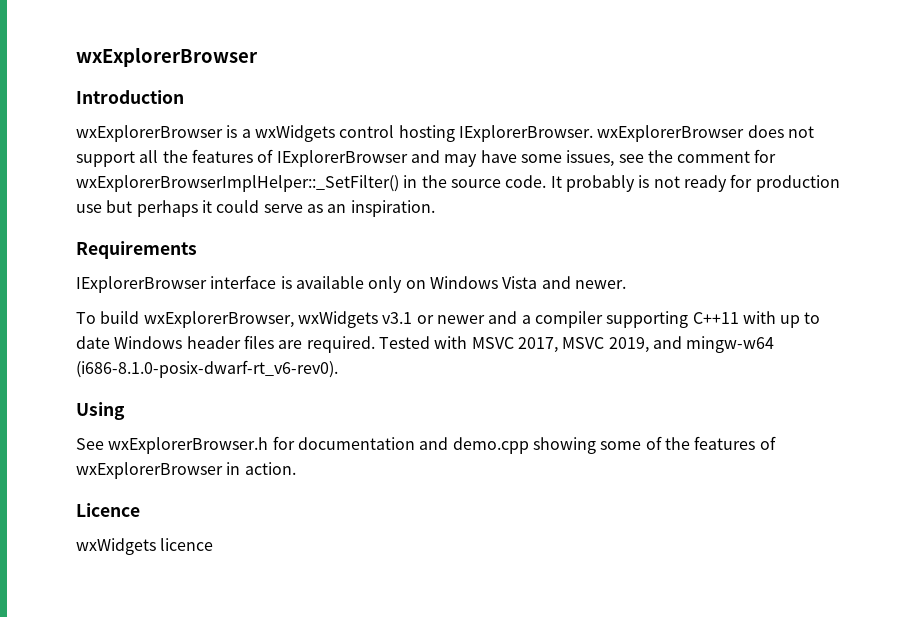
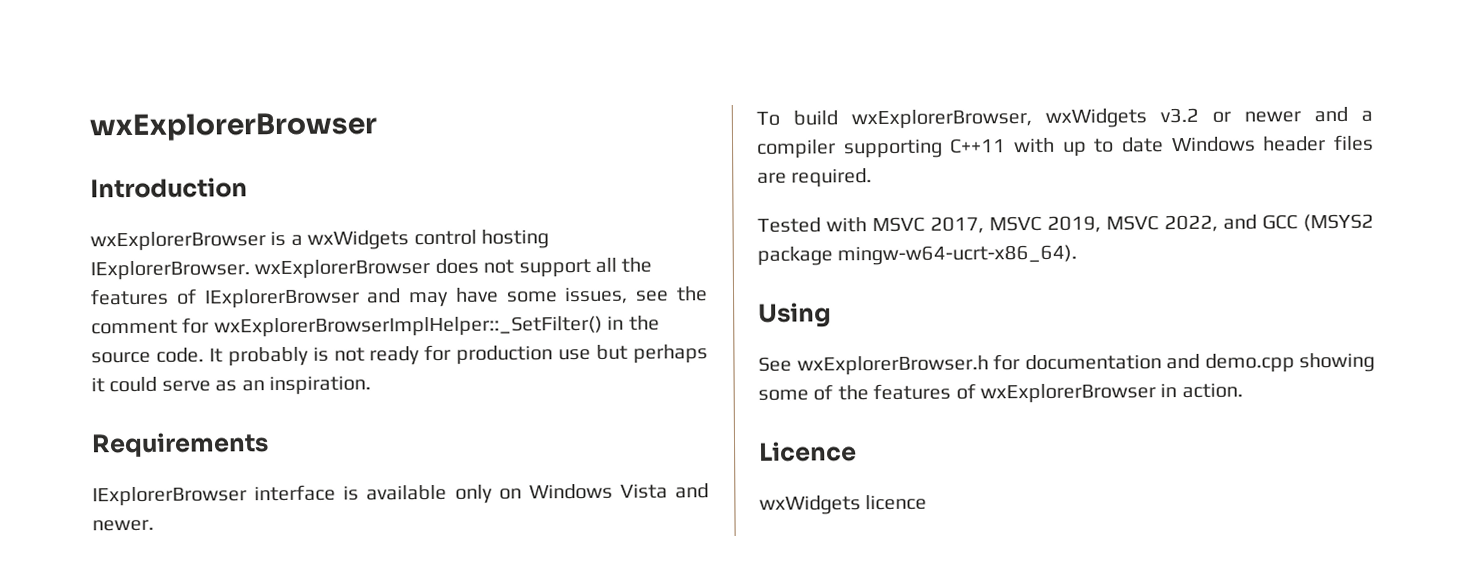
- To build wxExplorerBrowser, wxWidgets v3.1 or newer and a compiler supporting C++11 with up to date Windows header files are required. Tested with MSVC 2017, MSVC 2019, and mingw-w64 (i686-8.1.0-posix-dwarf-rt_v6-rev0).
+ To build wxExplorerBrowser, wxWidgets v3.2 or newer and a compiler supporting C++11 with up to date Windows header files are required.
+ Tested with MSVC 2017, MSVC 2019, MSVC 2022, and GCC (MSYS2 package mingw-w64-ucrt-x86_64).

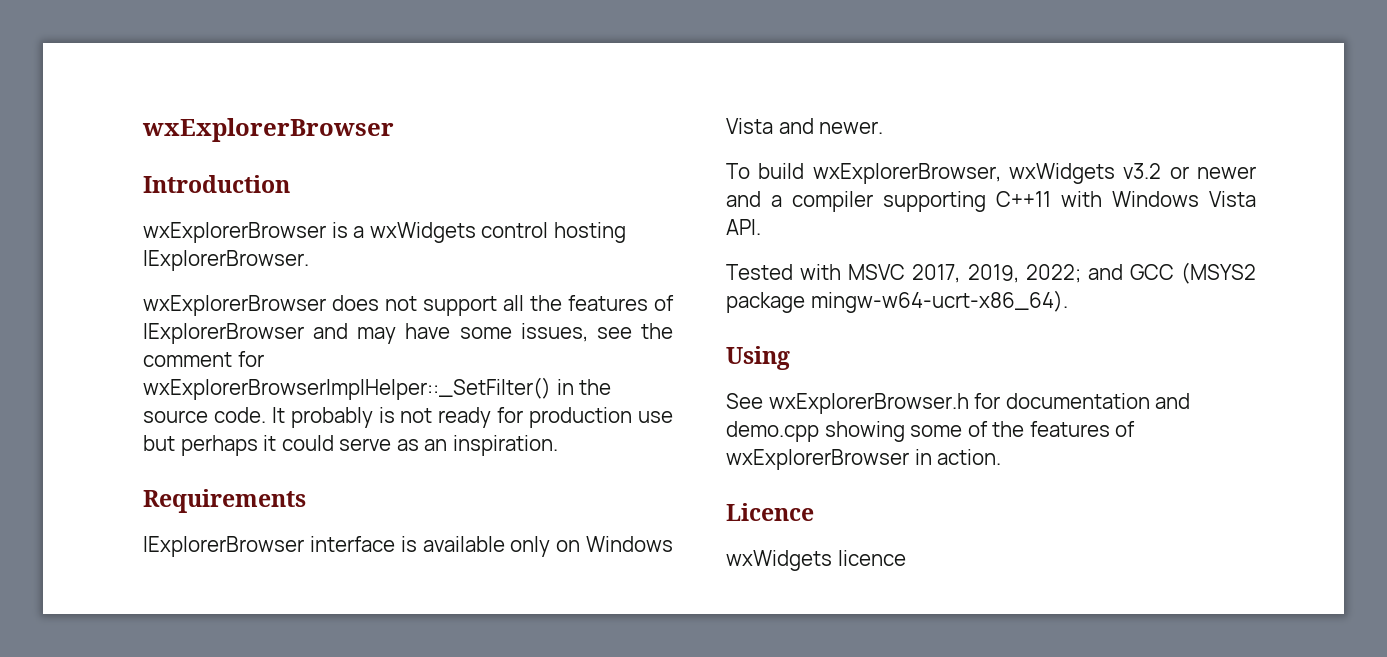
- wxExplorerBrowser is a wxWidgets control hosting IExplorerBrowser. wxExplorerBrowser does not support all the features of IExplorerBrowser and may have some issues, see the comment for wxExplorerBrowserImplHelper::_SetFilter() in the source code.
+ wxExplorerBrowser is a wxWidgets control hosting IExplorerBrowser.
+ wxExplorerBrowser does not support all the features of IExplorerBrowser and may have some issues, see the comment for wxExplorerBrowserImplHelper::_SetFilter() in the source code.
- To build wxExplorerBrowser, wxWidgets v3.2 or newer and a compiler supporting C++11 with up to date Windows header files are required.
+ To build wxExplorerBrowser, wxWidgets v3.2 or newer and a compiler supporting C++11 with Windows Vista API.
- Tested with MSVC 2017, MSVC 2019, MSVC 2022, and GCC (MSYS2 package mingw-w64-ucrt-x86_64).
+ Tested with MSVC 2017, 2019, 2022; and GCC (MSYS2 package mingw-w64-ucrt-x86_64).

